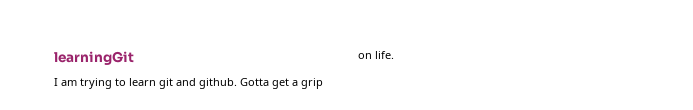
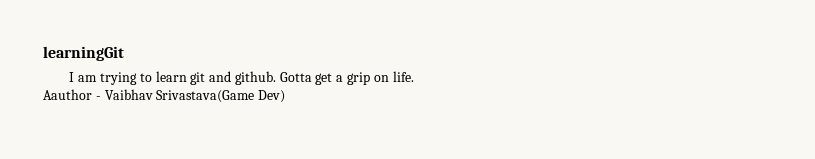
+ Aauthor - Vaibhav Srivastava(Game Dev)

